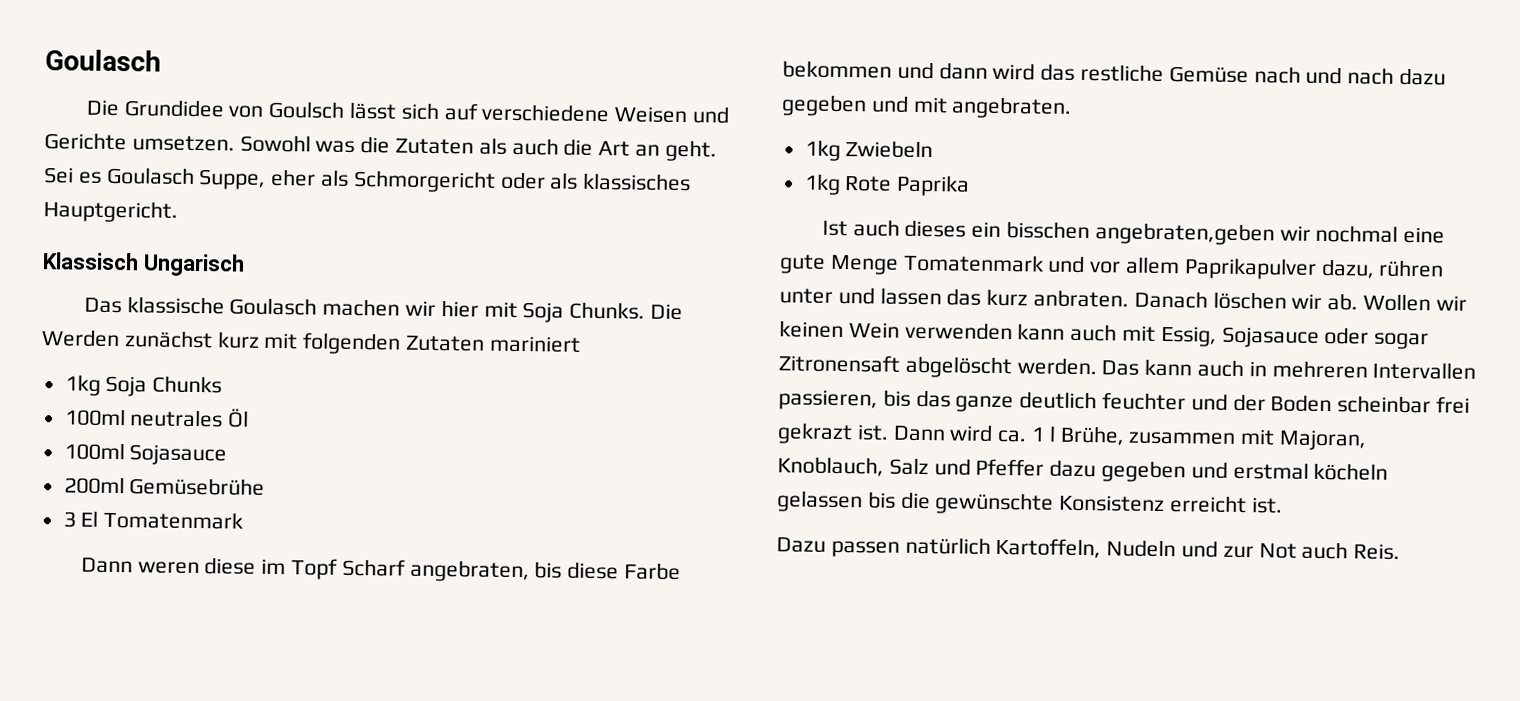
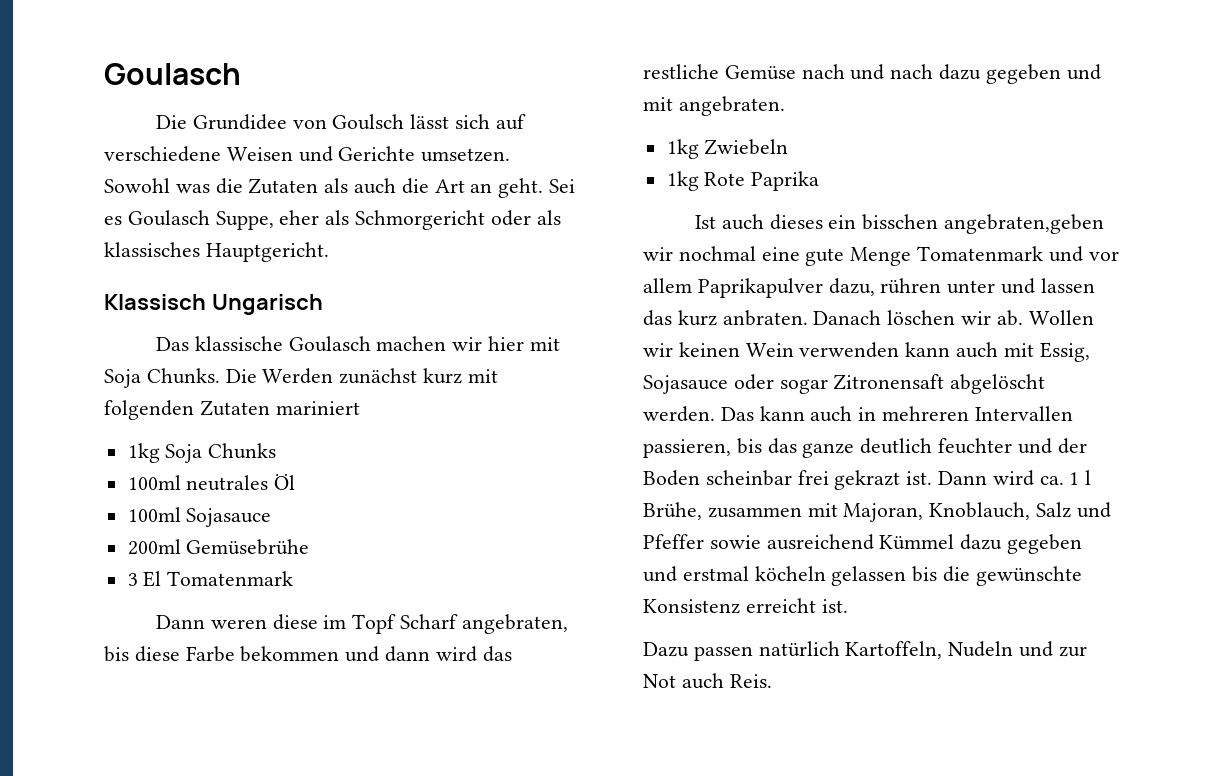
- Dann wird ca. 1 l Brühe, zusammen mit Majoran, Knoblauch, Salz und Pfeffer dazu gegeben und erstmal köcheln gelassen bis die gewünschte Konsistenz erreicht ist.
+ Dann wird ca. 1 l Brühe, zusammen mit Majoran, Knoblauch, Salz und Pfeffer sowie ausreichend Kümmel dazu gegeben und erstmal köcheln gelassen bis die gewünschte Konsistenz erreicht ist.

